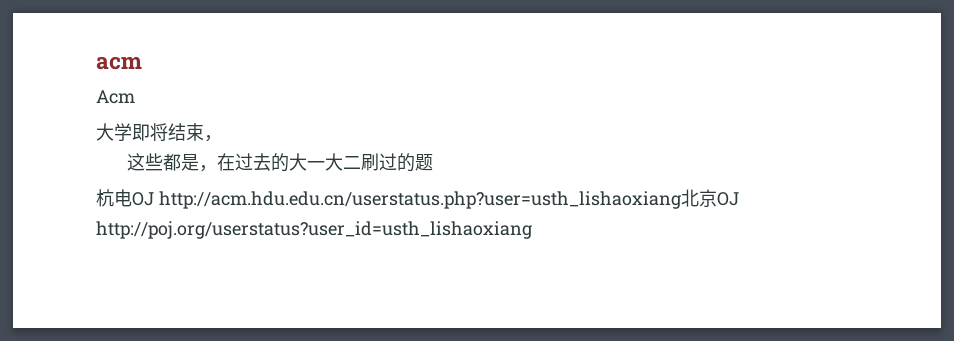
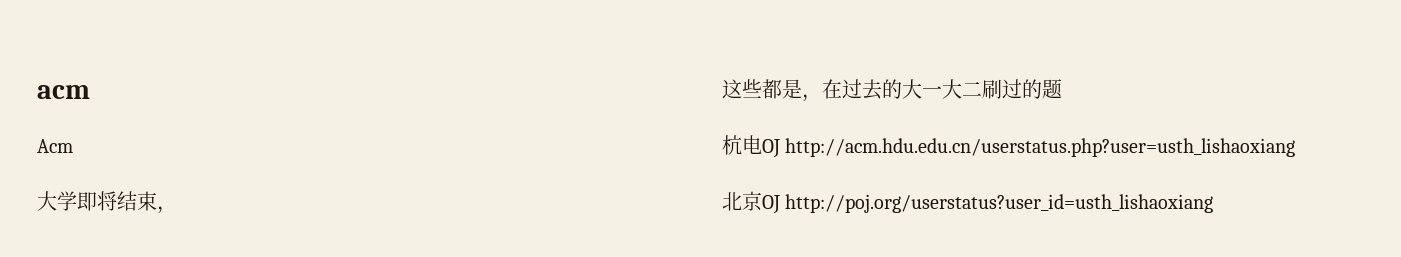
- 杭电OJ http://acm.hdu.edu.cn/userstatus.php?user=usth_lishaoxiang北京OJ http://poj.org/userstatus?user_id=usth_lishaoxiang
+ 杭电OJ http://acm.hdu.edu.cn/userstatus.php?user=usth_lishaoxiang
+ 北京OJ http://poj.org/userstatus?user_id=usth_lishaoxiang

